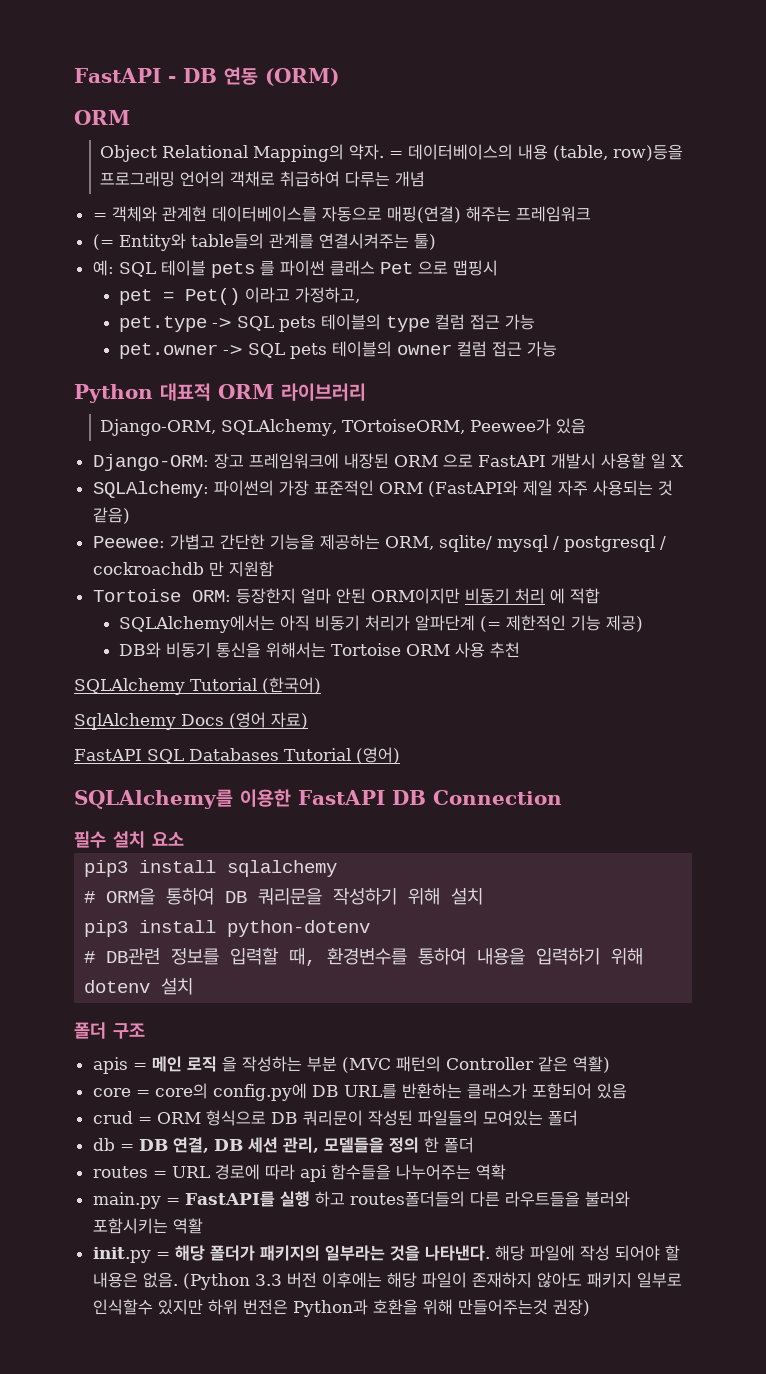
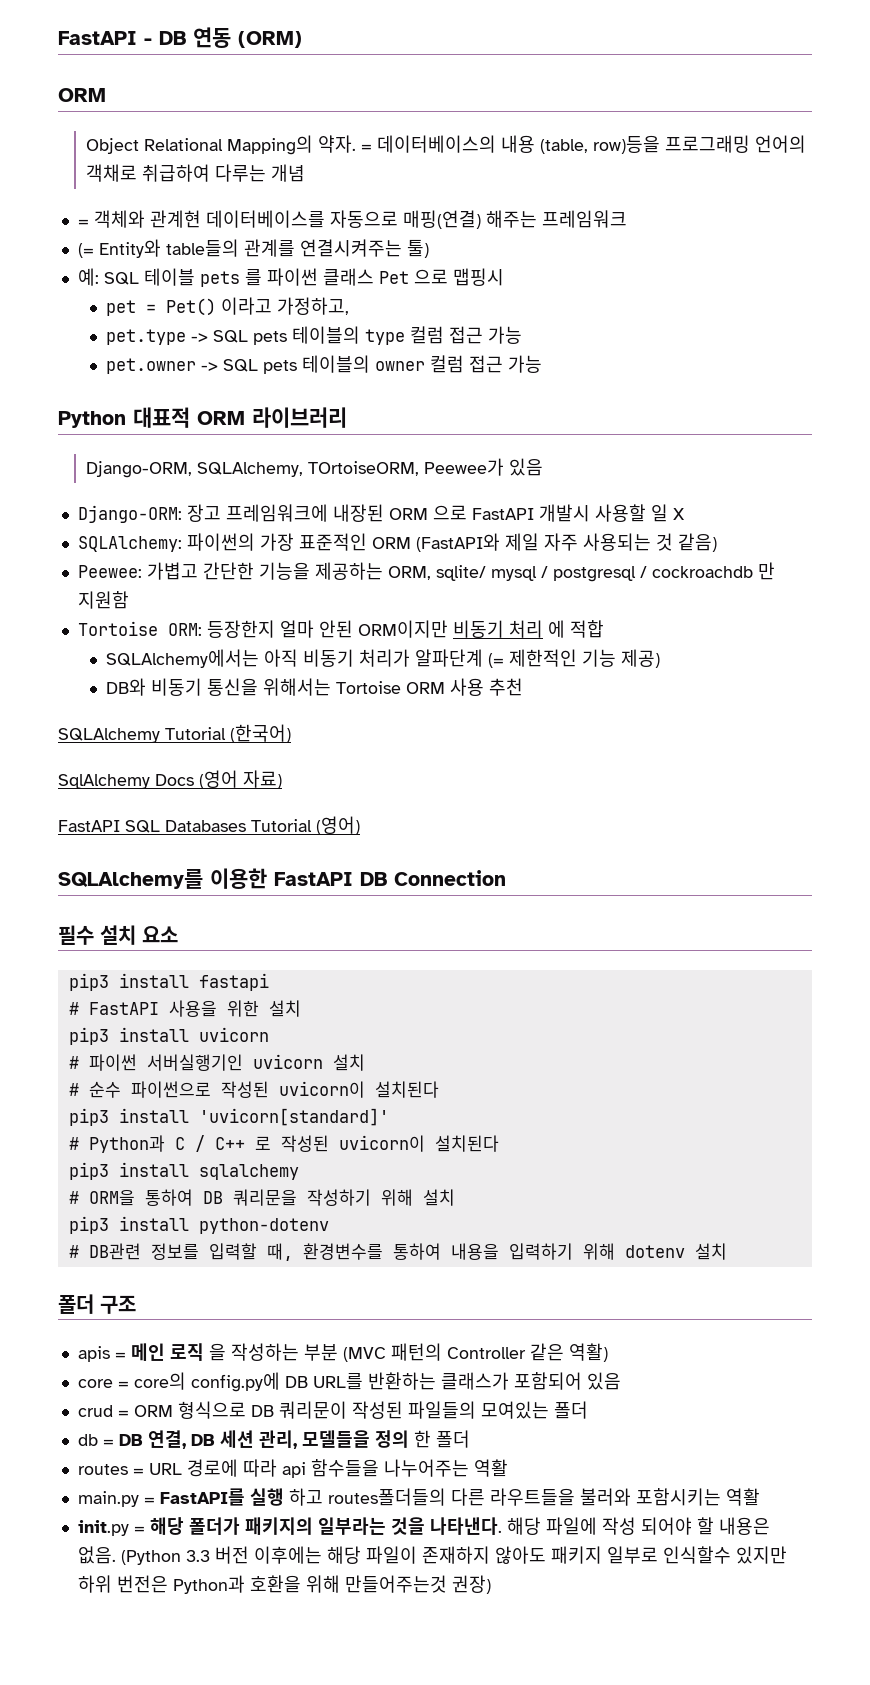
+ pip3 install fastapi
+ # FastAPI 사용을 위한 설치
+ pip3 install uvicorn
+ # 파이썬 서버실행기인 uvicorn 설치
+ # 순수 파이썬으로 작성된 uvicorn이 설치된다
+ pip3 install 'uvicorn[standard]'
+ # Python과 C / C++ 로 작성된 uvicorn이 설치된다
- routes = URL 경로에 따라 api 함수들을 나누어주는 역확
+ routes = URL 경로에 따라 api 함수들을 나누어주는 역활

